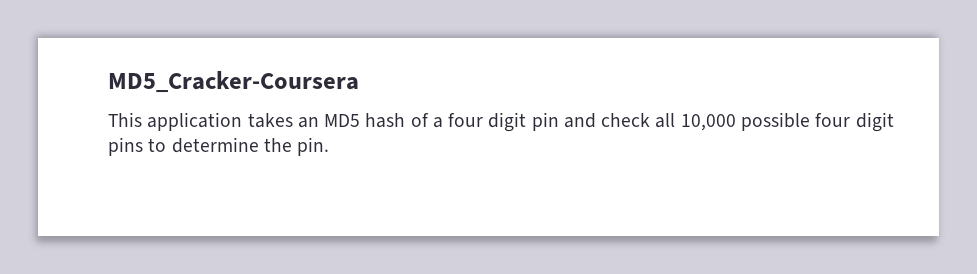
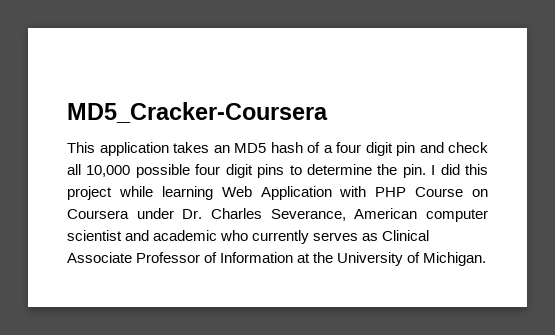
+ I did this project while learning Web Application with PHP Course on Coursera under Dr. Charles Severance, American computer scientist and academic who currently serves as Clinical Associate Professor of Information at the University of Michigan.

